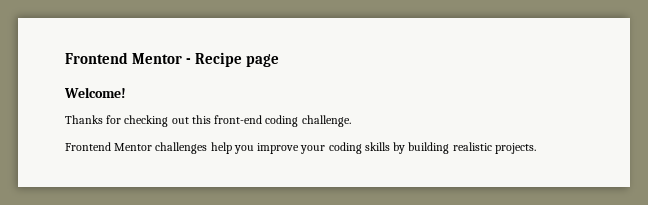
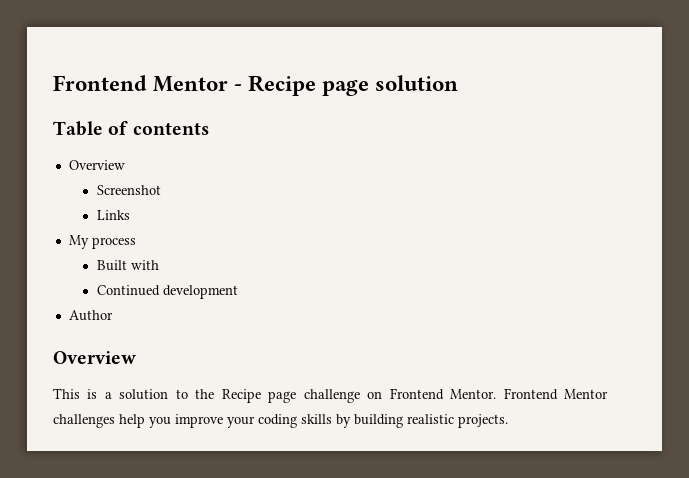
- Frontend Mentor - Recipe page
- Welcome!
- Thanks for checking out this front-end coding challenge.
- Frontend Mentor challenges help you improve your coding skills by building realistic projects.
+ Frontend Mentor - Recipe page solution
+ Table of contents
+ Overview
+ Screenshot
+ Links
+ My process
+ Built with
+ Continued development
+ Author
+ Overview
+ This is a solution to the Recipe page challenge on Frontend Mentor. Frontend Mentor challenges help you improve your coding skills by building realistic projects.

